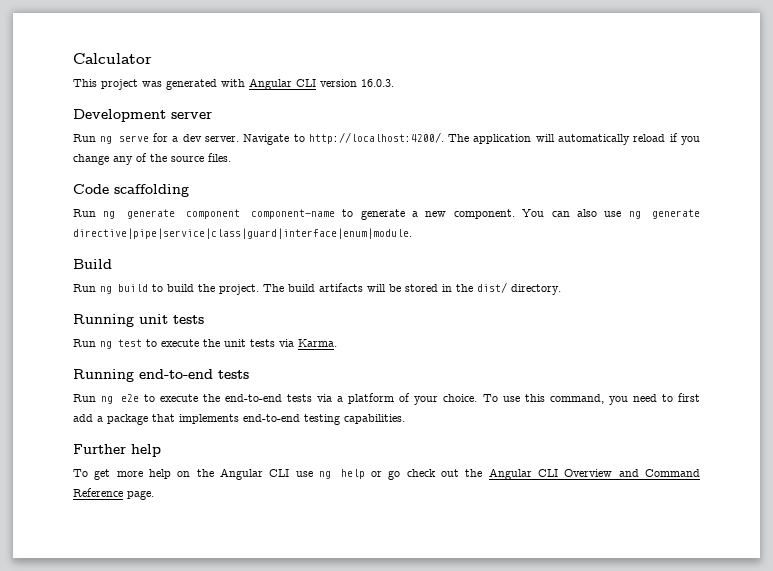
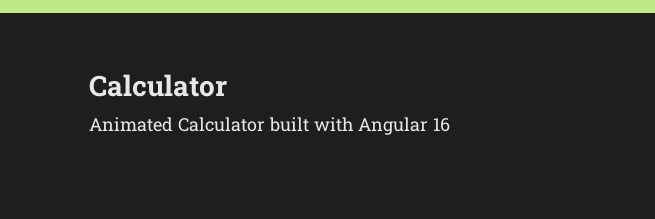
- This project was generated with Angular CLI version 16.0.3.
- Development server
- Run ng serve for a dev server. Navigate to http://localhost:4200/. The application will automatically reload if you change any of the source files.
- Code scaffolding
- Run ng generate component component-name to generate a new component. You can also use ng generate directive|pipe|service|class|guard|interface|enum|module.
- Build
- Run ng build to build the project. The build artifacts will be stored in the dist/ directory.
- Running unit tests
- Run ng test to execute the unit tests via Karma.
- Running end-to-end tests
- Run ng e2e to execute the end-to-end tests via a platform of your choice. To use this command, you need to first add a package that implements end-to-end testing capabilities.
- Further help
- To get more help on the Angular CLI use ng help or go check out the Angular CLI Overview and Command Reference page.
+ Animated Calculator built with Angular 16

